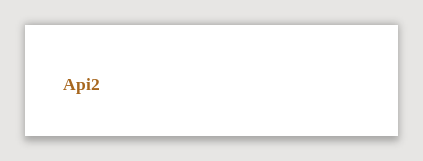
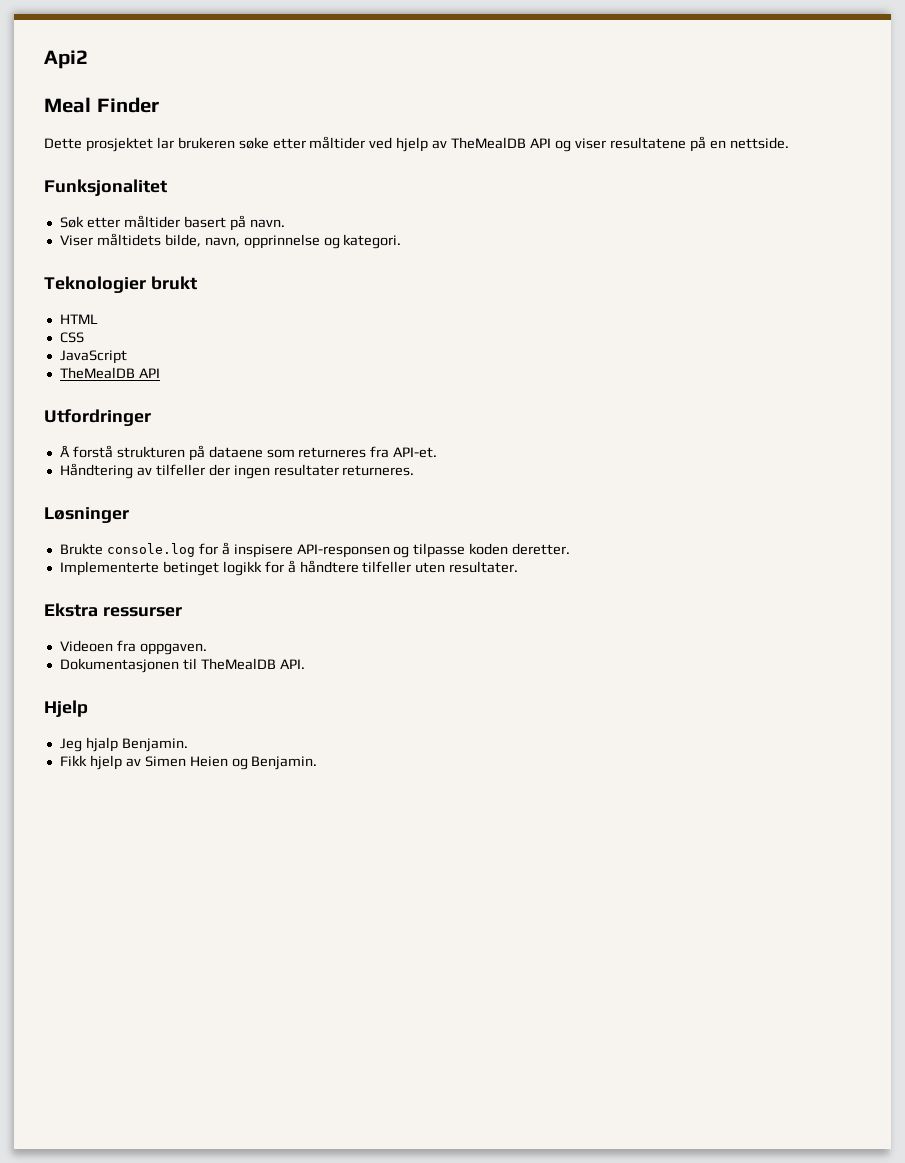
+ Meal Finder
+ Dette prosjektet lar brukeren søke etter måltider ved hjelp av TheMealDB API og viser resultatene på en nettside.
+ Funksjonalitet
+ Søk etter måltider basert på navn.
+ Viser måltidets bilde, navn, opprinnelse og kategori.
+ Teknologier brukt
+ HTML
+ CSS
+ JavaScript
+ TheMealDB API
+ Utfordringer
+ Å forstå strukturen på dataene som returneres fra API-et.
+ Håndtering av tilfeller der ingen resultater returneres.
+ Løsninger
+ Brukte console.log for å inspisere API-responsen og tilpasse koden deretter.
+ Implementerte betinget logikk for å håndtere tilfeller uten resultater.
+ Ekstra ressurser
+ Videoen fra oppgaven.
+ Dokumentasjonen til TheMealDB API.
+ Hjelp
+ Jeg hjalp Benjamin.
+ Fikk hjelp av Simen Heien og Benjamin.

